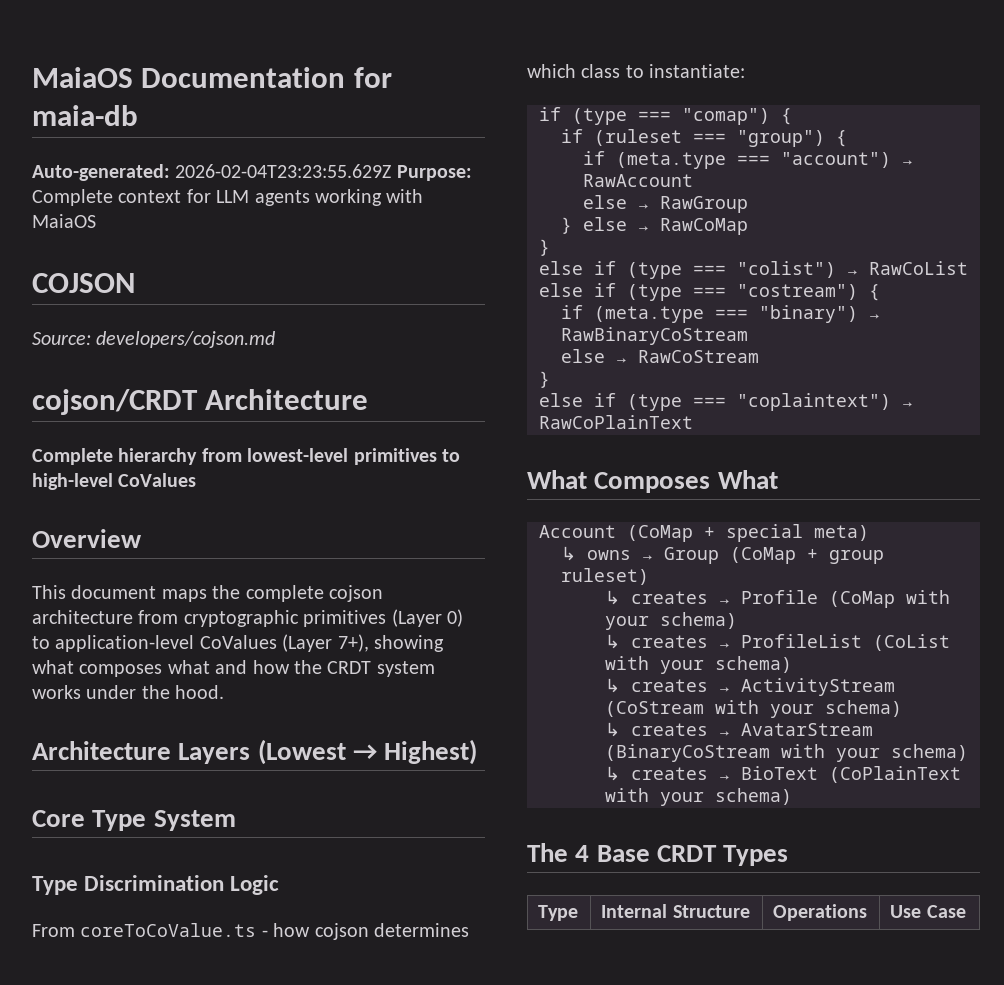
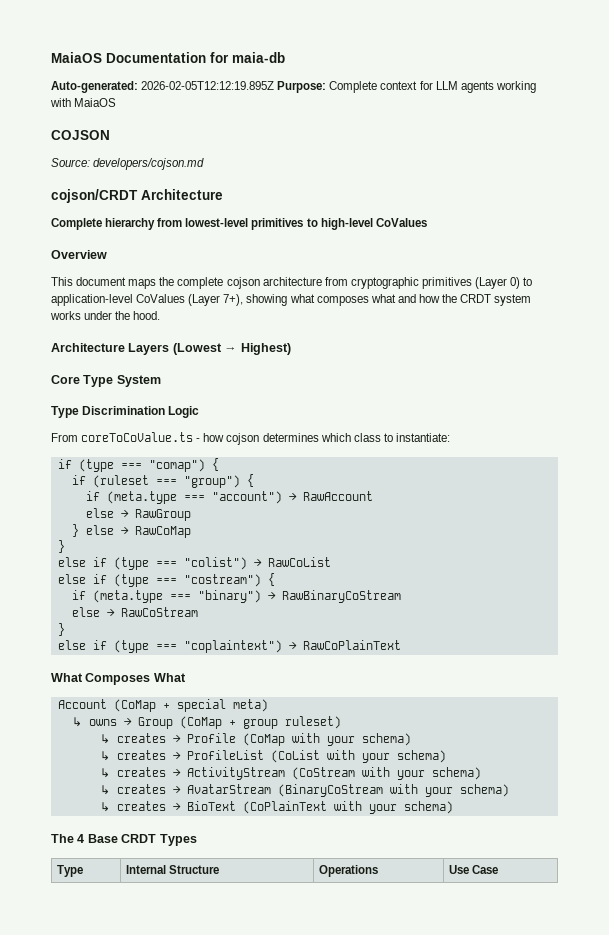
- Auto-generated: 2026-02-04T23:23:55.629Z Purpose: Complete context for LLM agents working with MaiaOS
+ Auto-generated: 2026-02-05T12:12:19.895Z Purpose: Complete context for LLM agents working with MaiaOS

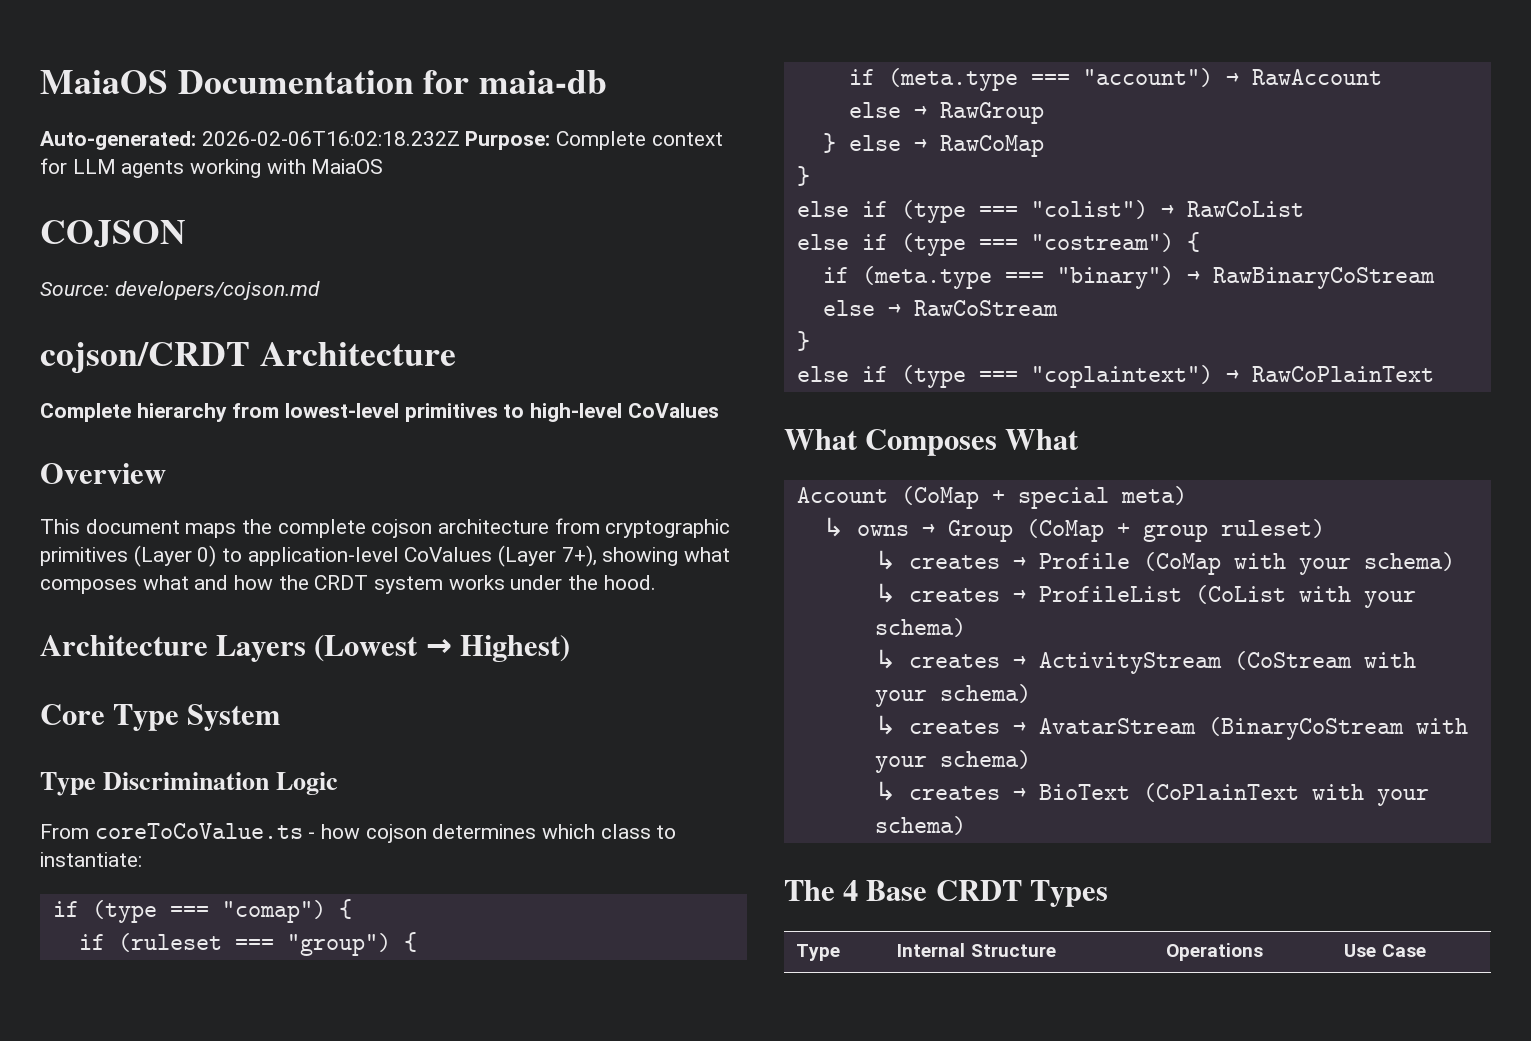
- Auto-generated: 2026-02-05T12:12:19.895Z Purpose: Complete context for LLM agents working with MaiaOS
+ Auto-generated: 2026-02-06T16:02:18.232Z Purpose: Complete context for LLM agents working with MaiaOS

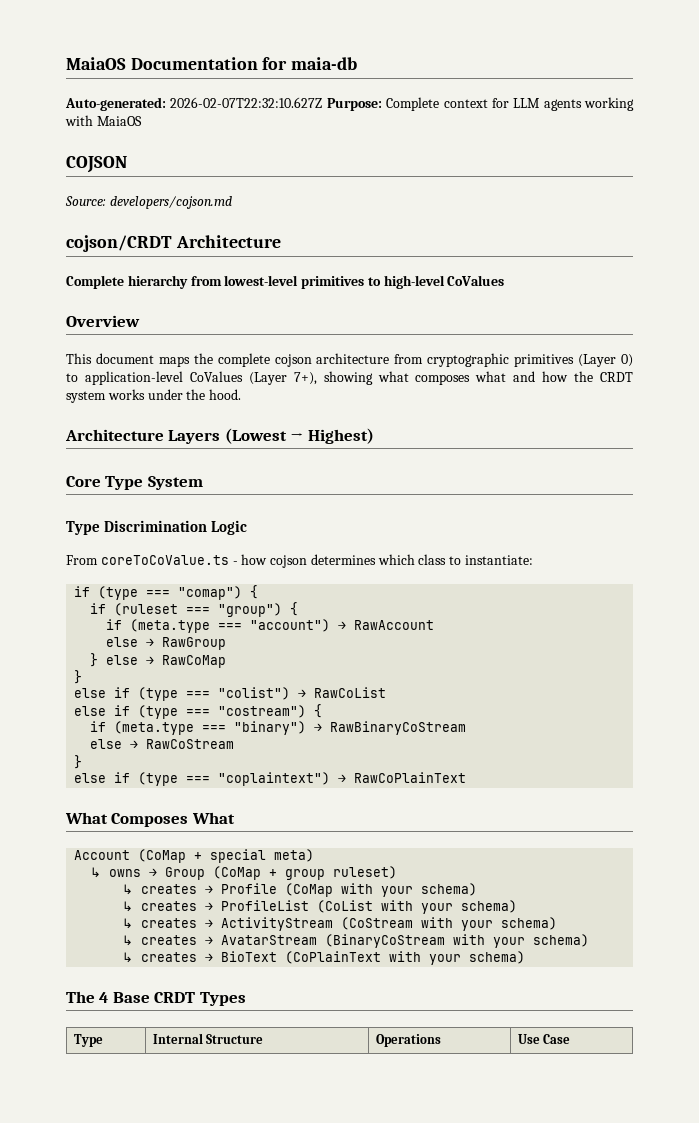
- Auto-generated: 2026-02-06T16:02:18.232Z Purpose: Complete context for LLM agents working with MaiaOS
+ Auto-generated: 2026-02-07T22:32:10.627Z Purpose: Complete context for LLM agents working with MaiaOS

